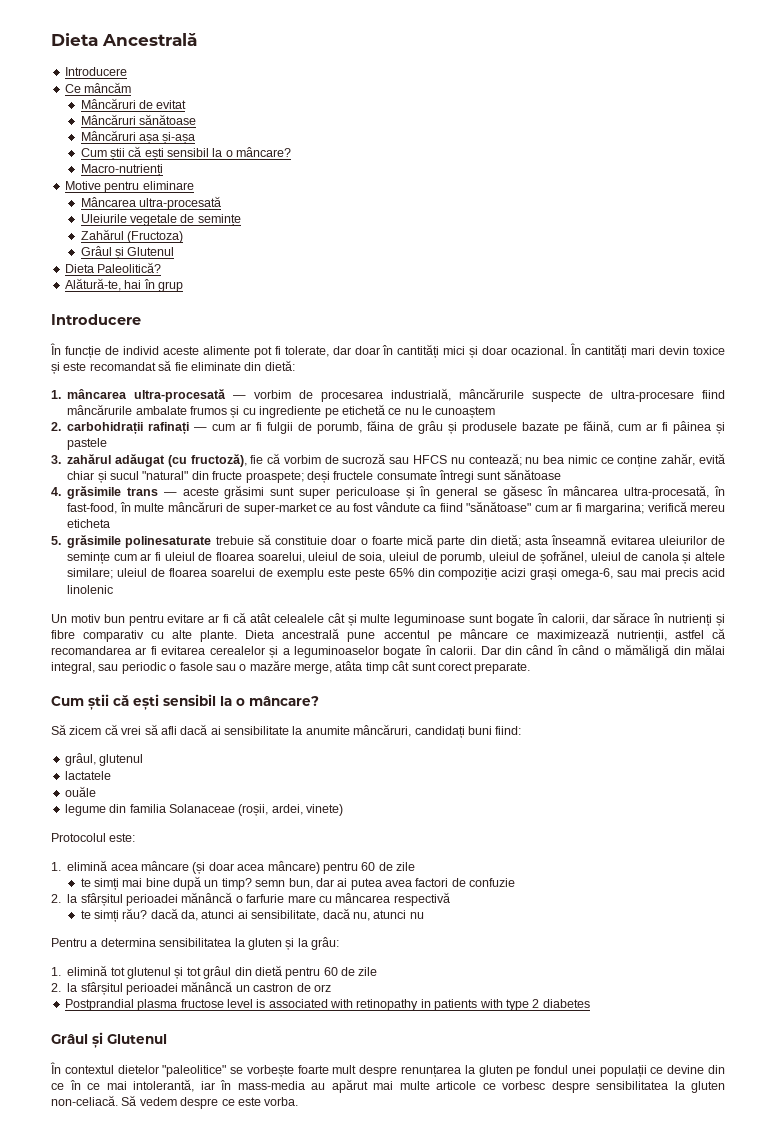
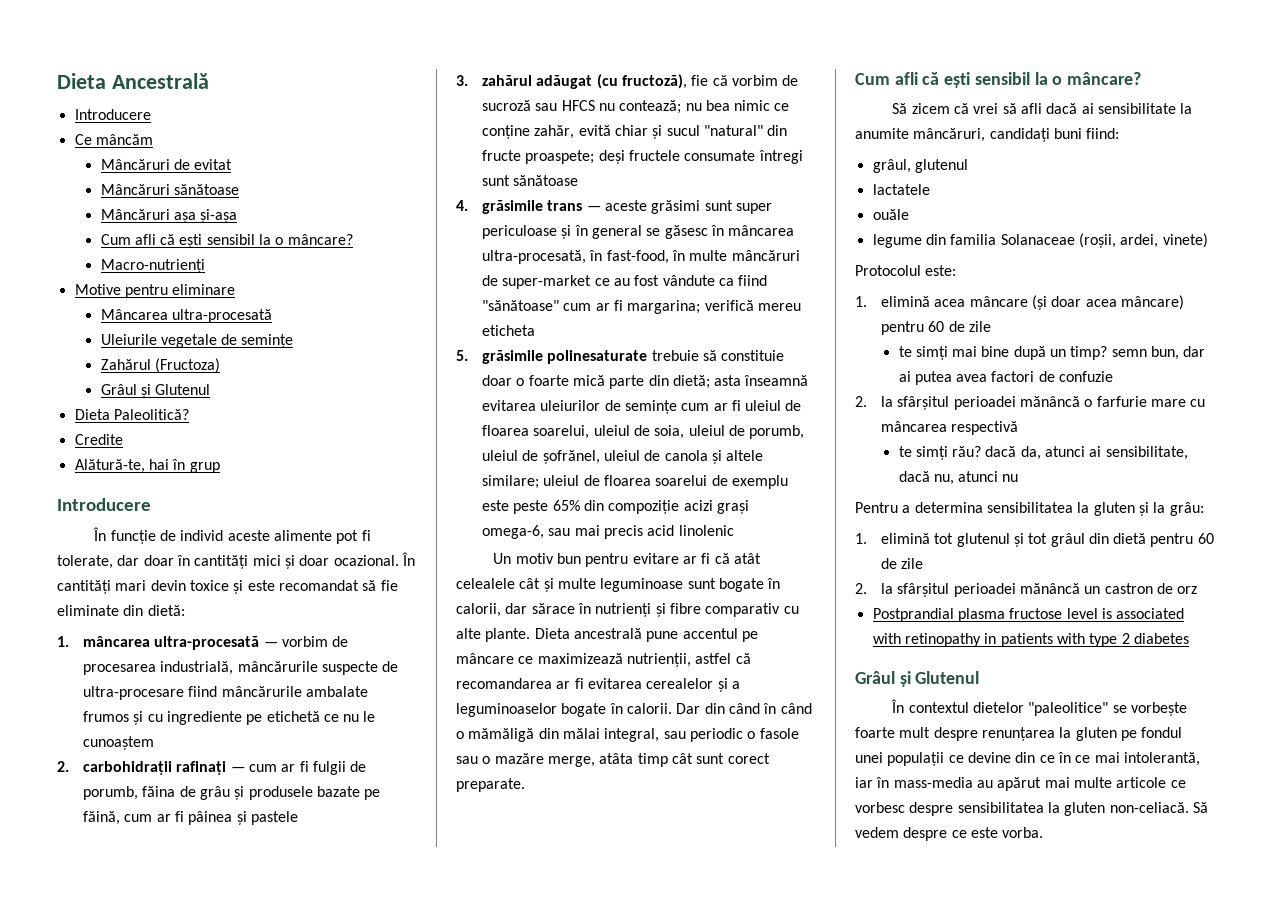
  Mâncăruri așa și-așa
- Cum știi că ești sensibil la o mâncare?
+ Cum afli că ești sensibil la o mâncare?
+ Credite
  Dar din când în când o mămăligă din mălai integral, sau periodic o fasole sau o mazăre merge, atâta timp cât sunt corect preparate.
- Cum știi că ești sensibil la o mâncare?
+ Cum afli că ești sensibil la o mâncare?

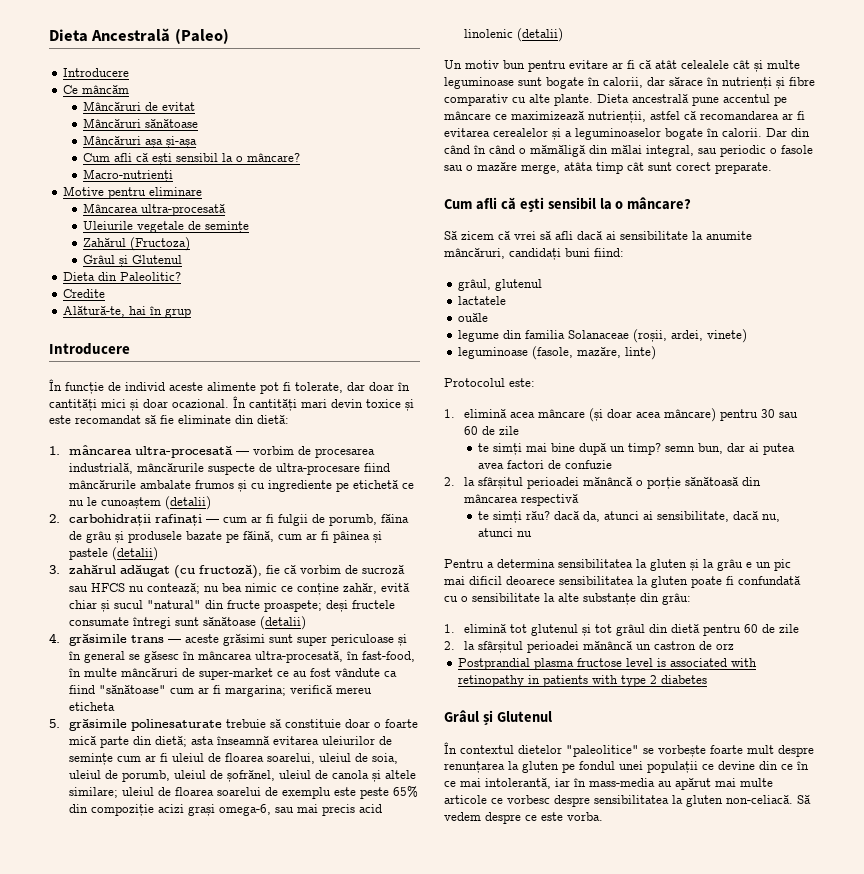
- Dieta Ancestrală
+ Dieta Ancestrală (Paleo)
- Dieta Paleolitică?
+ Dieta din Paleolitic?
- 1. mâncarea ultra-procesată — vorbim de procesarea industrială, mâncărurile suspecte de ultra-procesare fiind mâncărurile ambalate frumos și cu ingrediente pe etichetă ce nu le cunoaștem
+ 1. mâncarea ultra-procesată — vorbim de procesarea industrială, mâncărurile suspecte de ultra-procesare fiind mâncărurile ambalate frumos și cu ingrediente pe etichetă ce nu le cunoaștem (detalii)
- 2. carbohidrații rafinați — cum ar fi fulgii de porumb, făina de grâu și produsele bazate pe făină, cum ar fi pâinea și pastele
+ 2. carbohidrații rafinați — cum ar fi fulgii de porumb, făina de grâu și produsele bazate pe făină, cum ar fi pâinea și pastele (detalii)
- 3. zahărul adăugat (cu fructoză), fie că vorbim de sucroză sau HFCS nu contează; nu bea nimic ce conține zahăr, evită chiar și sucul "natural" din fructe proaspete; deși fructele consumate întregi sunt sănătoase
+ 3. zahărul adăugat (cu fructoză), fie că vorbim de sucroză sau HFCS nu contează; nu bea nimic ce conține zahăr, evită chiar și sucul "natural" din fructe proaspete; deși fructele consumate întregi sunt sănătoase (detalii)
- 5. grăsimile polinesaturate trebuie să constituie doar o foarte mică parte din dietă; asta înseamnă evitarea uleiurilor de semințe cum ar fi uleiul de floarea soarelui, uleiul de soia, uleiul de porumb, uleiul de șofrănel, uleiul de canola și altele similare; uleiul de floarea soarelui de exemplu este peste 65% din compoziție acizi grași omega-6, sau mai precis acid linolenic
+ 5. grăsimile polinesaturate trebuie să constituie doar o foarte mică parte din dietă; asta înseamnă evitarea uleiurilor de semințe cum ar fi uleiul de floarea soarelui, uleiul de soia, uleiul de porumb, uleiul de șofrănel, uleiul de canola și altele similare; uleiul de floarea soarelui de exemplu este peste 65% din compoziție acizi grași omega-6, sau mai precis acid linolenic (detalii)
+ leguminoase (fasole, mazăre, linte)
- 1. elimină acea mâncare (și doar acea mâncare) pentru 60 de zile
+ 1. elimină acea mâncare (și doar acea mâncare) pentru 30 sau 60 de zile
- 2. la sfârșitul perioadei mănâncă o farfurie mare cu mâncarea respectivă
+ 2. la sfârșitul perioadei mănâncă o porție sănătoasă din mâncarea respectivă
- Pentru a determina sensibilitatea la gluten și la grâu:
+ Pentru a determina sensibilitatea la gluten și la grâu e un pic mai dificil deoarece sensibilitatea la gluten poate fi confundată cu o sensibilitate la alte substanțe din grâu:

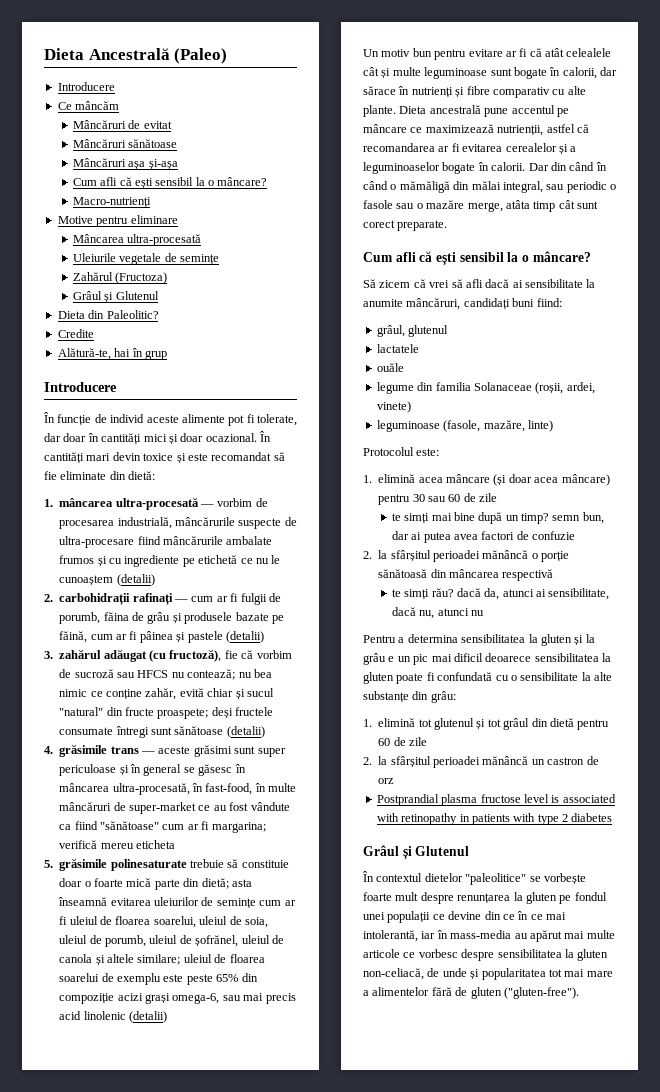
- În contextul dietelor "paleolitice" se vorbește foarte mult despre renunțarea la gluten pe fondul unei populații ce devine din ce în ce mai intolerantă, iar în mass-media au apărut mai multe articole ce vorbesc despre sensibilitatea la gluten non-celiacă. Să vedem despre ce este vorba.
+ În contextul dietelor "paleolitice" se vorbește foarte mult despre renunțarea la gluten pe fondul unei populații ce devine din ce în ce mai intolerantă, iar în mass-media au apărut mai multe articole ce vorbesc despre sensibilitatea la gluten non-celiacă, de unde și popularitatea tot mai mare a alimentelor fără de gluten ("gluten-free").

